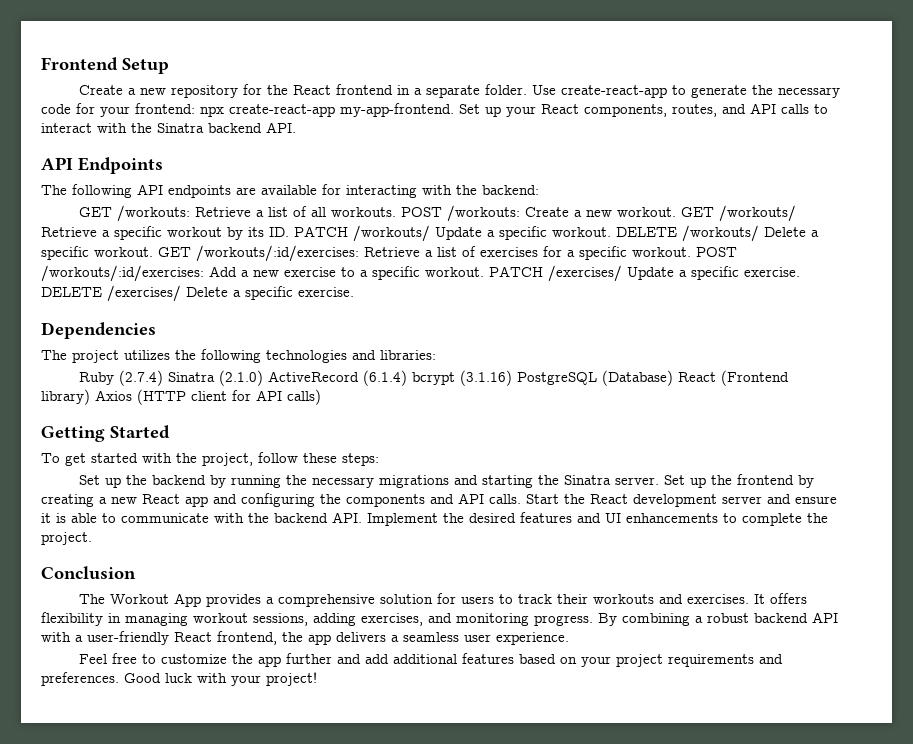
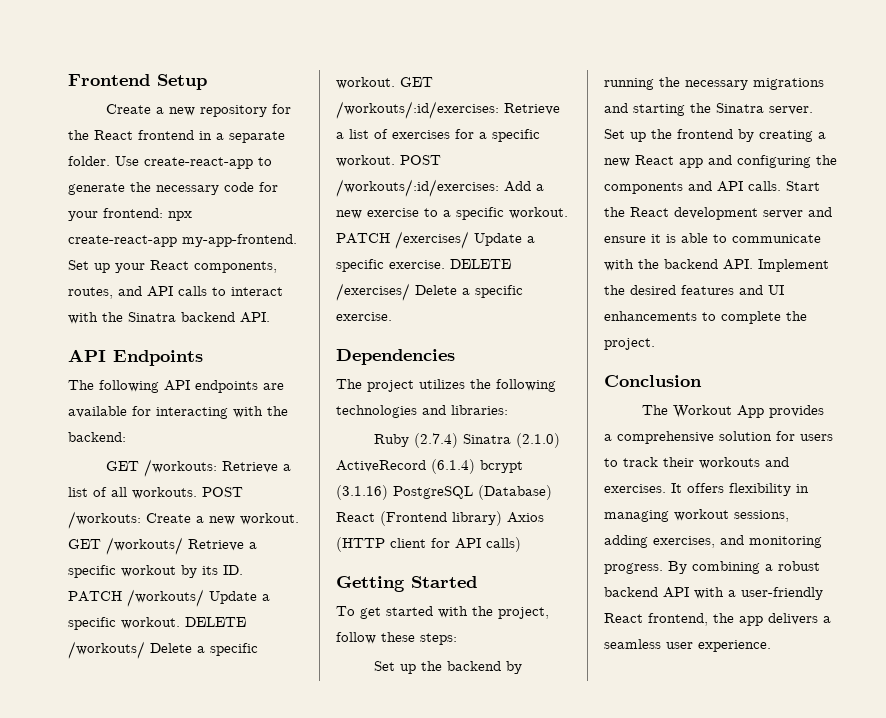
- Feel free to customize the app further and add additional features based on your project requirements and preferences. Good luck with your project!

